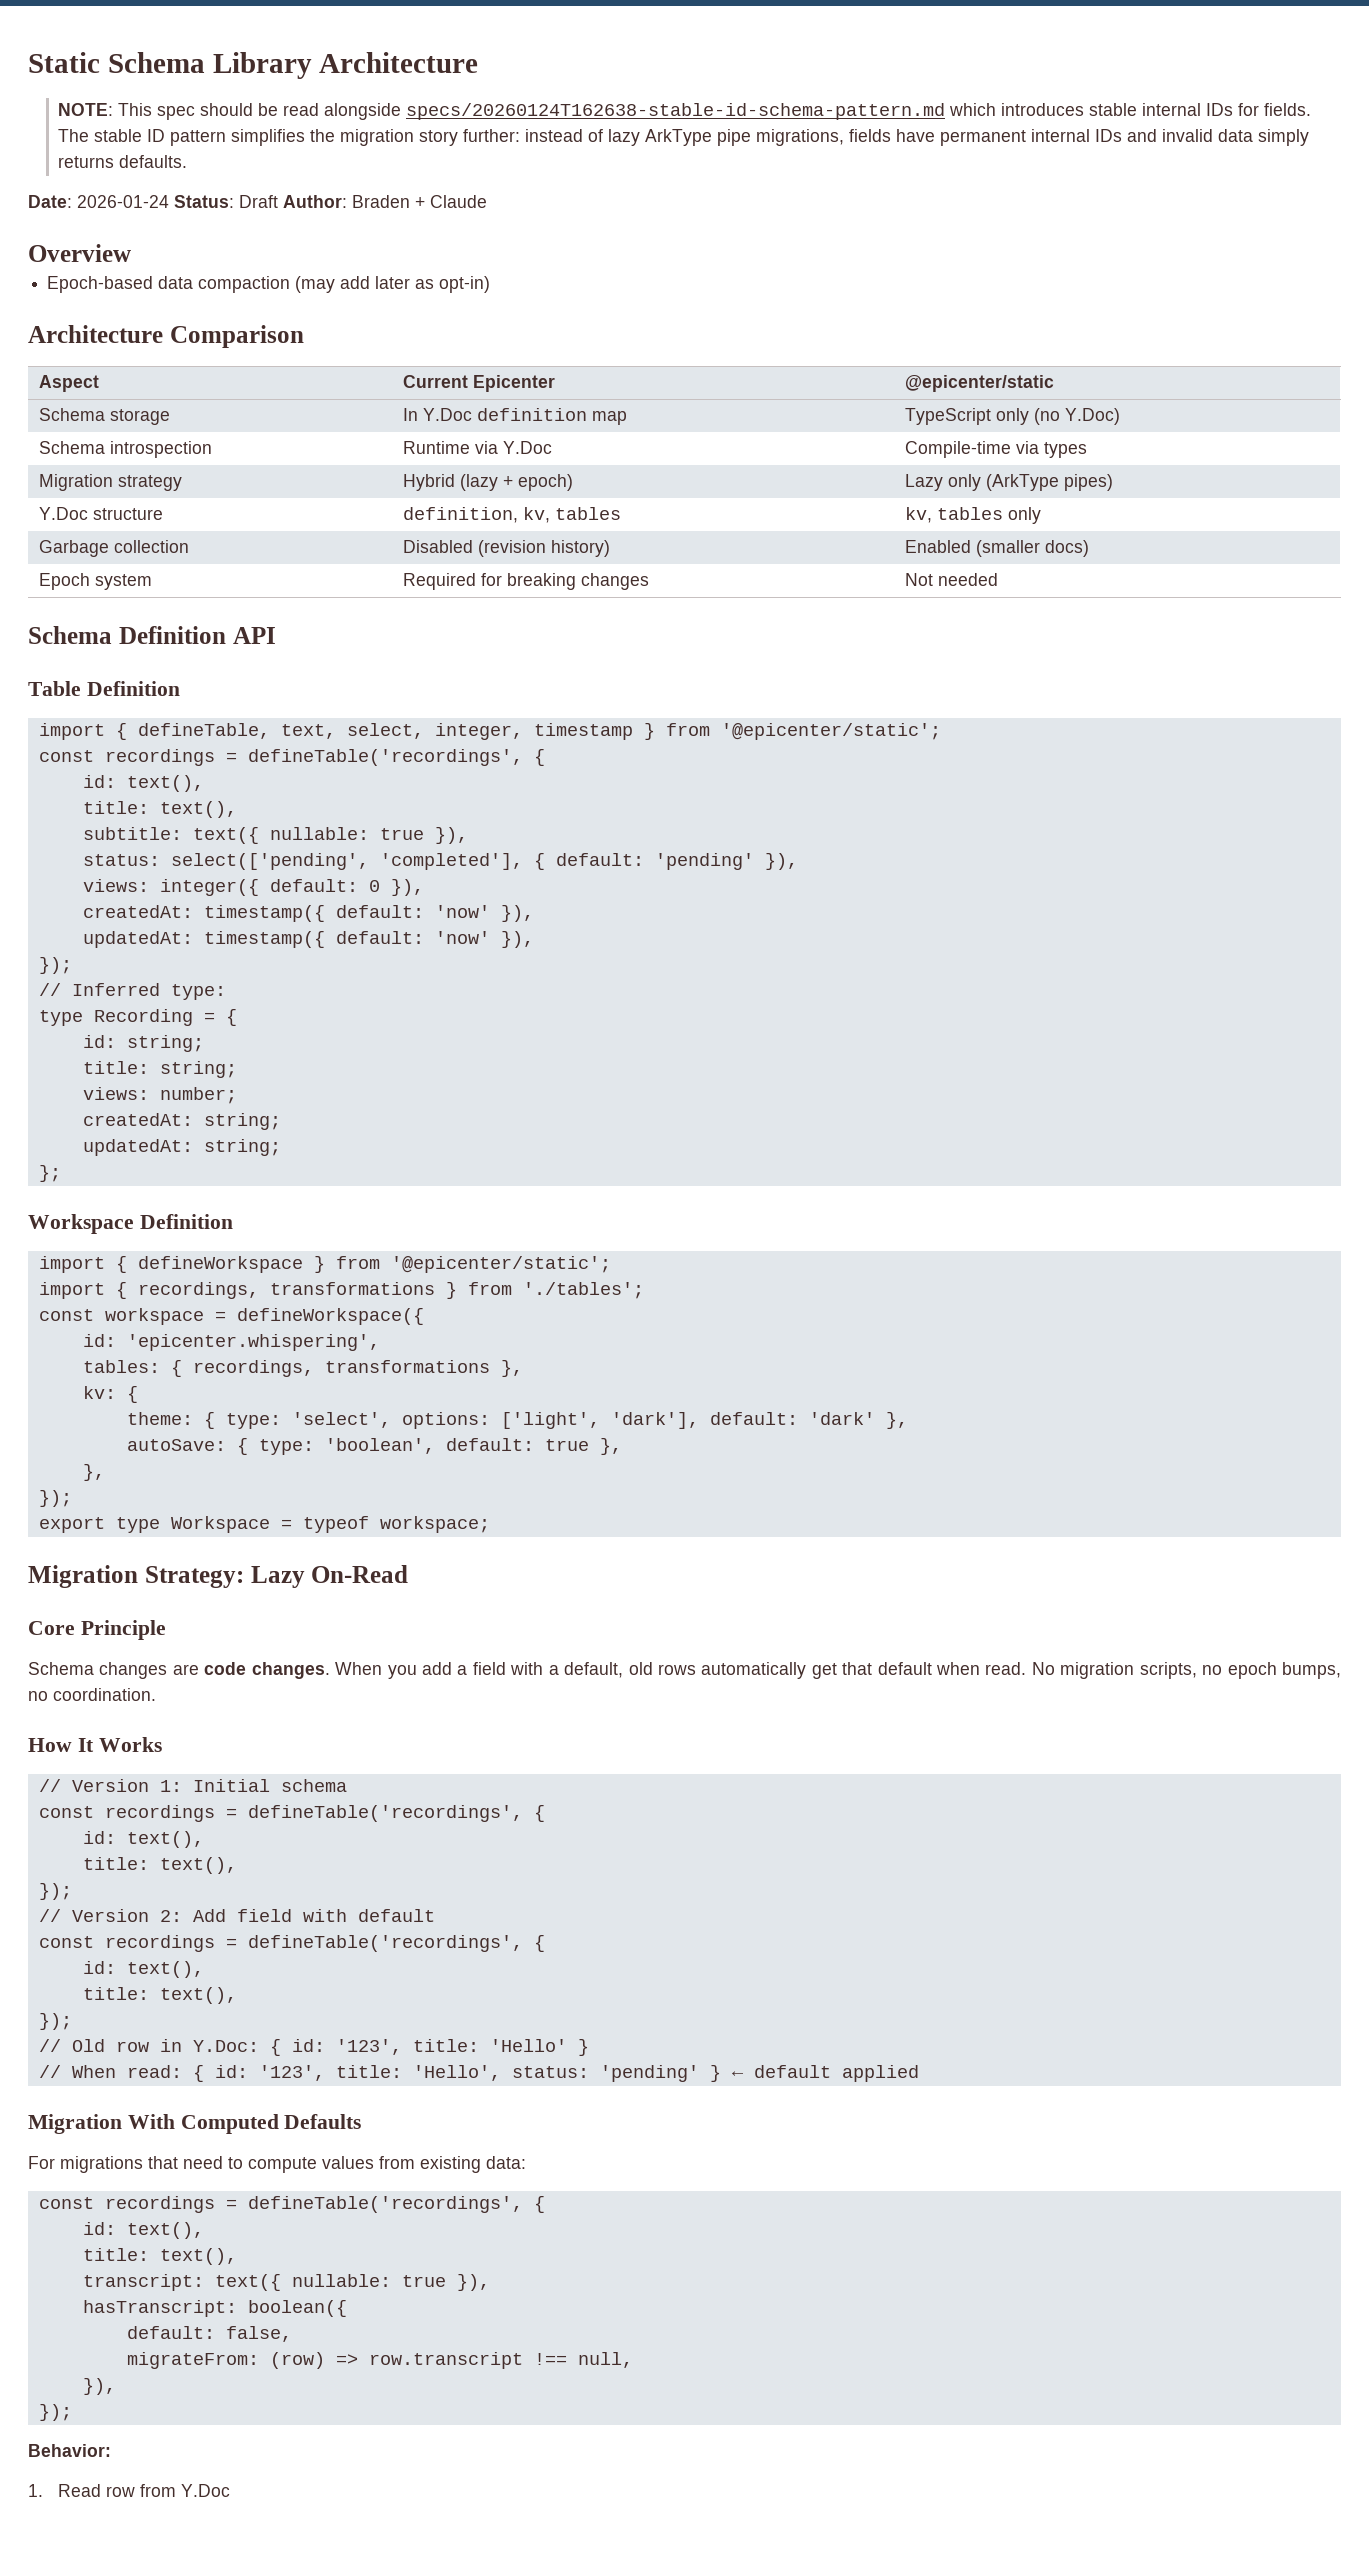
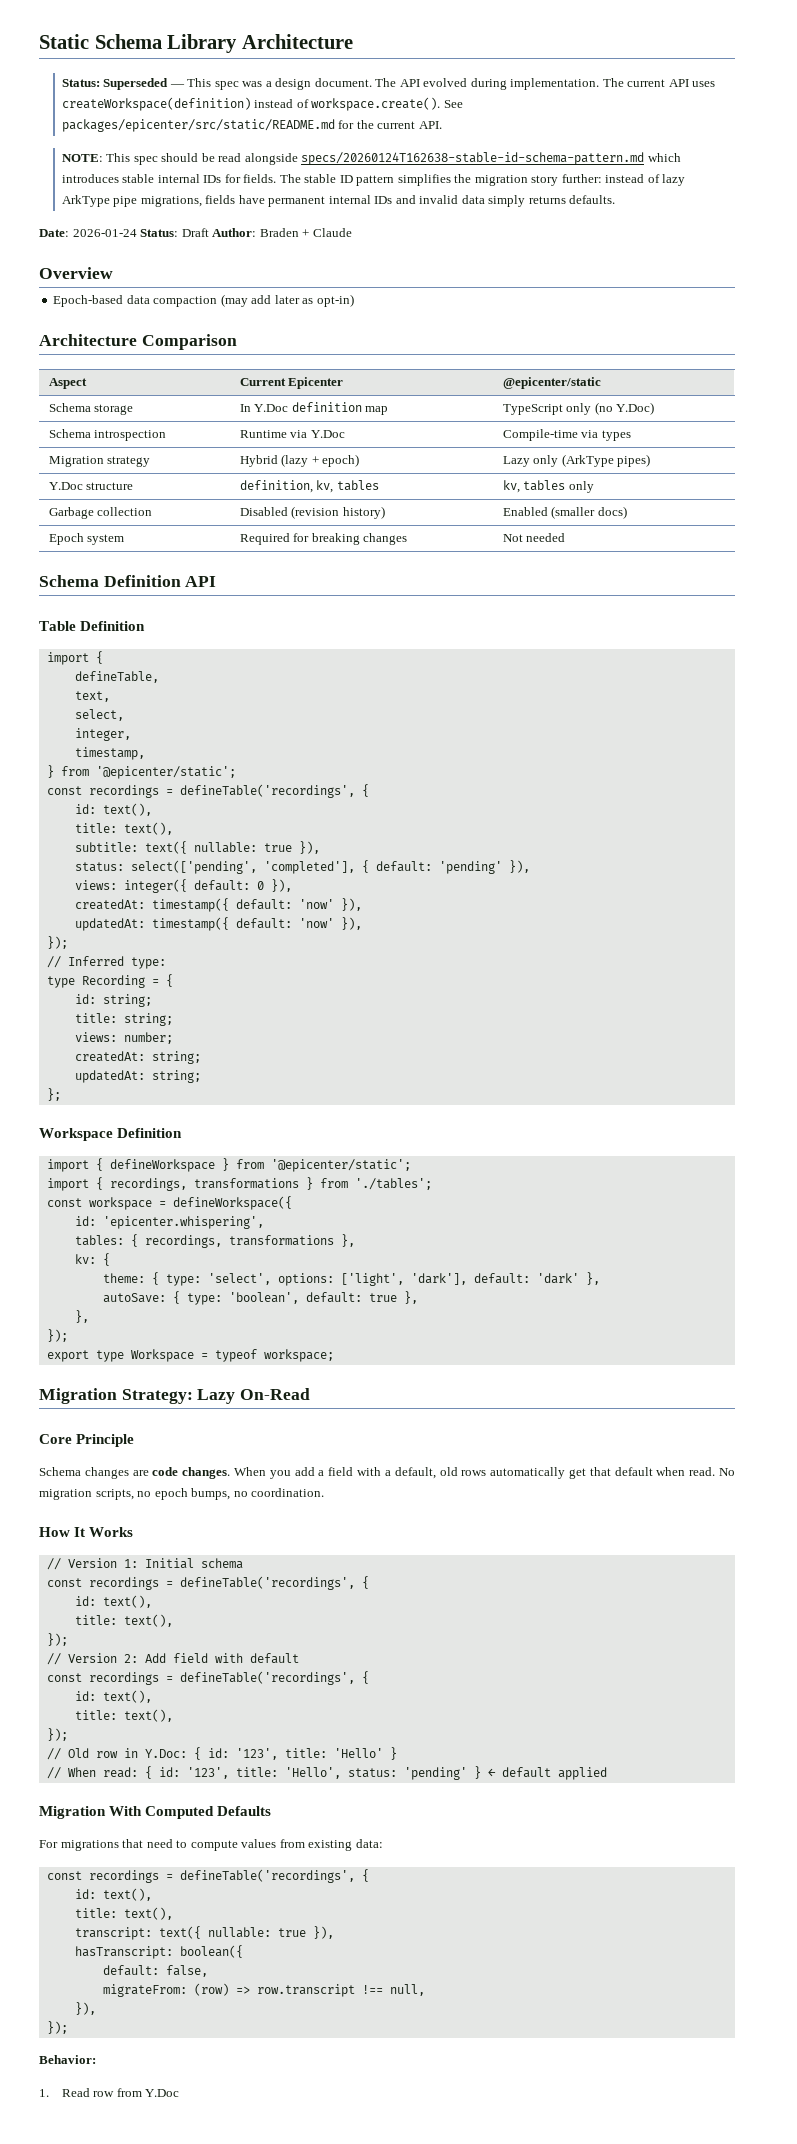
+ Status: Superseded — This spec was a design document. The API evolved during implementation. The current API uses createWorkspace(definition) instead of workspace.create(). See packages/epicenter/src/static/README.md for the current API.
  Table Definition
- import { defineTable, text, select, integer, timestamp } from '@epicenter/static';
+ import {
+ defineTable,
+ text,
+ select,
+ integer,
+ timestamp,
+ } from '@epicenter/static';

